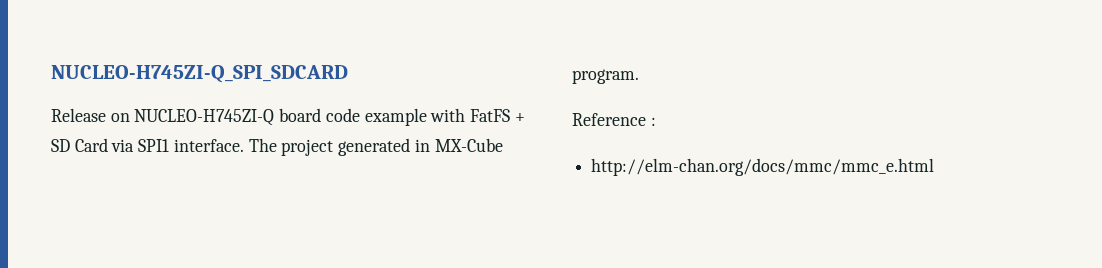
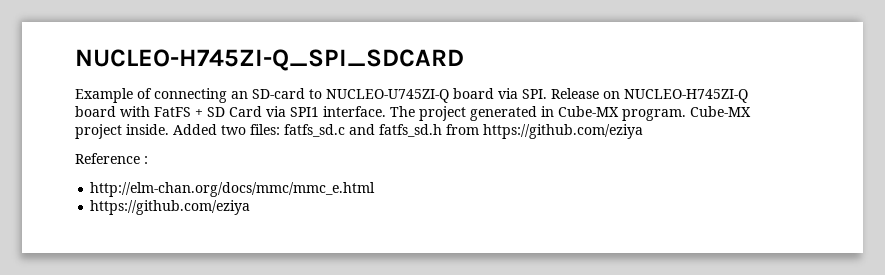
- Release on NUCLEO-H745ZI-Q board code example with FatFS + SD Card via SPI1 interface.
+ Example of connecting an SD-card to NUCLEO-U745ZI-Q board via SPI. Release on NUCLEO-H745ZI-Q board with FatFS + SD Card via SPI1 interface.
- The project generated in MX-Cube program.
+ The project generated in Cube-MX program. Cube-MX project inside. Added two files: fatfs_sd.c and fatfs_sd.h from https://github.com/eziya
  http://elm-chan.org/docs/mmc/mmc_e.html
+ https://github.com/eziya

